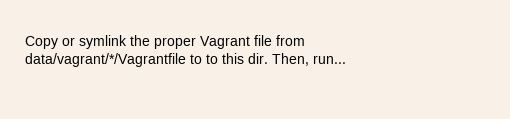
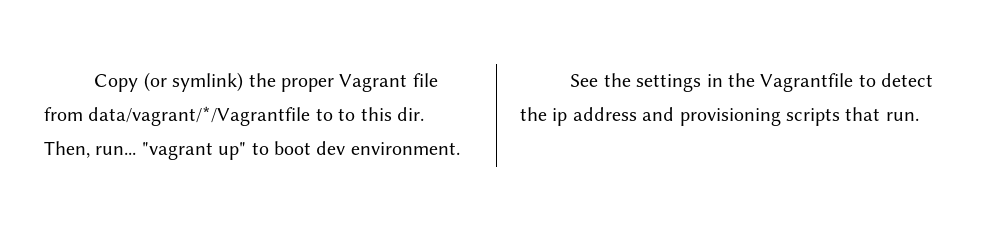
- Copy or symlink the proper Vagrant file from data/vagrant/*/Vagrantfile to to this dir.
+ Copy (or symlink) the proper Vagrant file from data/vagrant/*/Vagrantfile to to this dir.
+ "vagrant up" to boot dev environment.
+ See the settings in the Vagrantfile to detect the ip address and provisioning scripts that run.

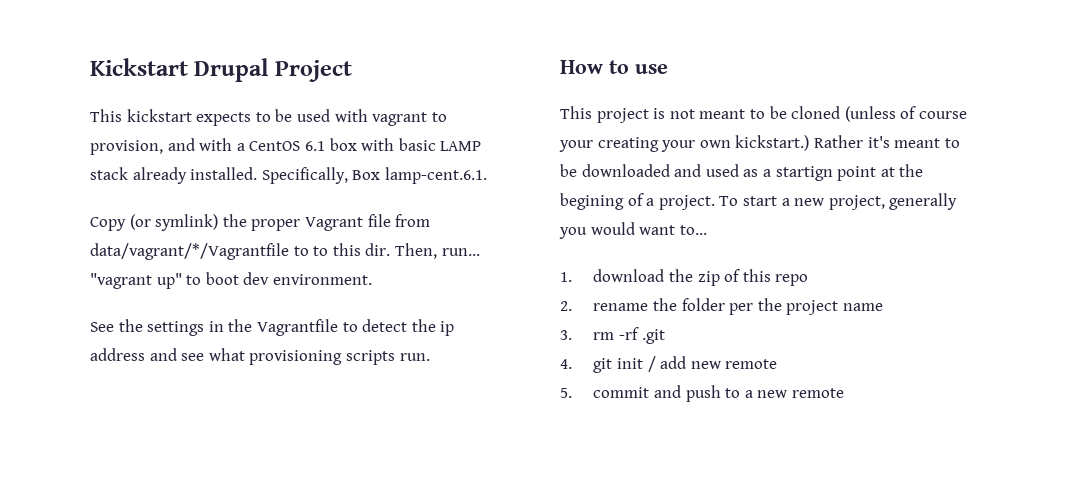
+ Kickstart Drupal Project
+ This kickstart expects to be used with vagrant to provision, and with a CentOS 6.1 box with basic LAMP stack already installed. Specifically, Box lamp-cent.6.1.
- See the settings in the Vagrantfile to detect the ip address and provisioning scripts that run.
+ See the settings in the Vagrantfile to detect the ip address and see what provisioning scripts run.
+ How to use
+ This project is not meant to be cloned (unless of course your creating your own kickstart.) Rather it's meant to be downloaded and used as a startign point at the begining of a project. To start a new project, generally you would want to...
+ 1. download the zip of this repo
+ 2. rename the folder per the project name
+ 3. rm -rf .git
+ 4. git init / add new remote
+ 5. commit and push to a new remote

